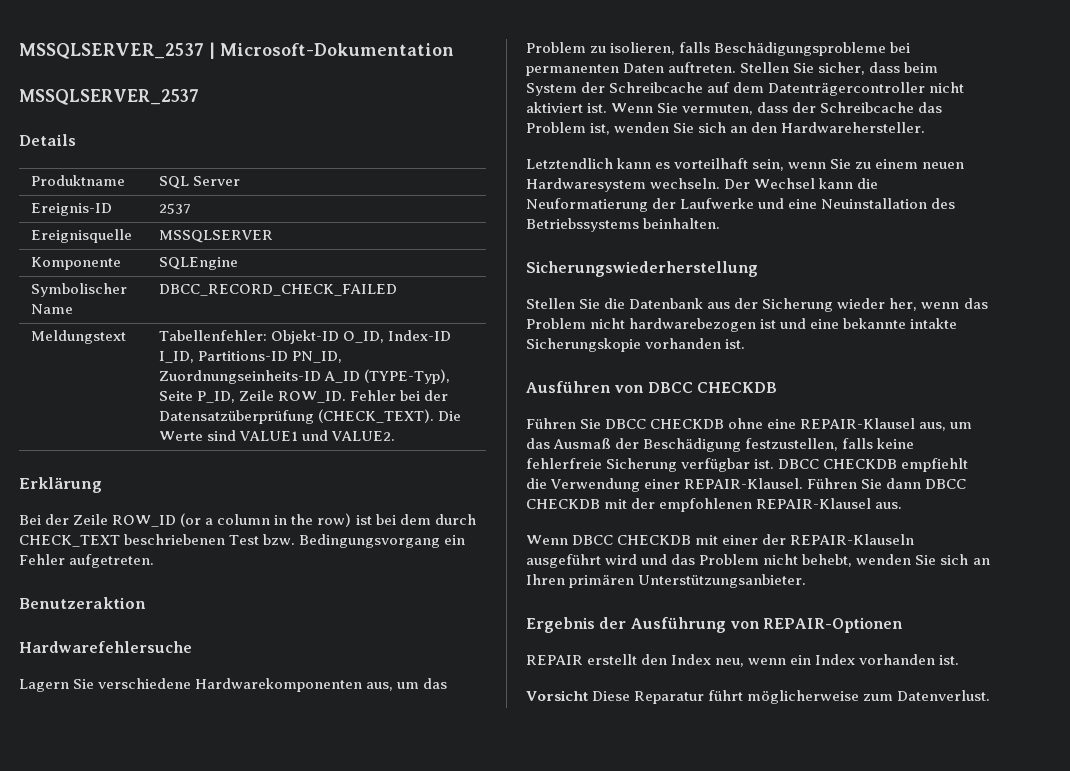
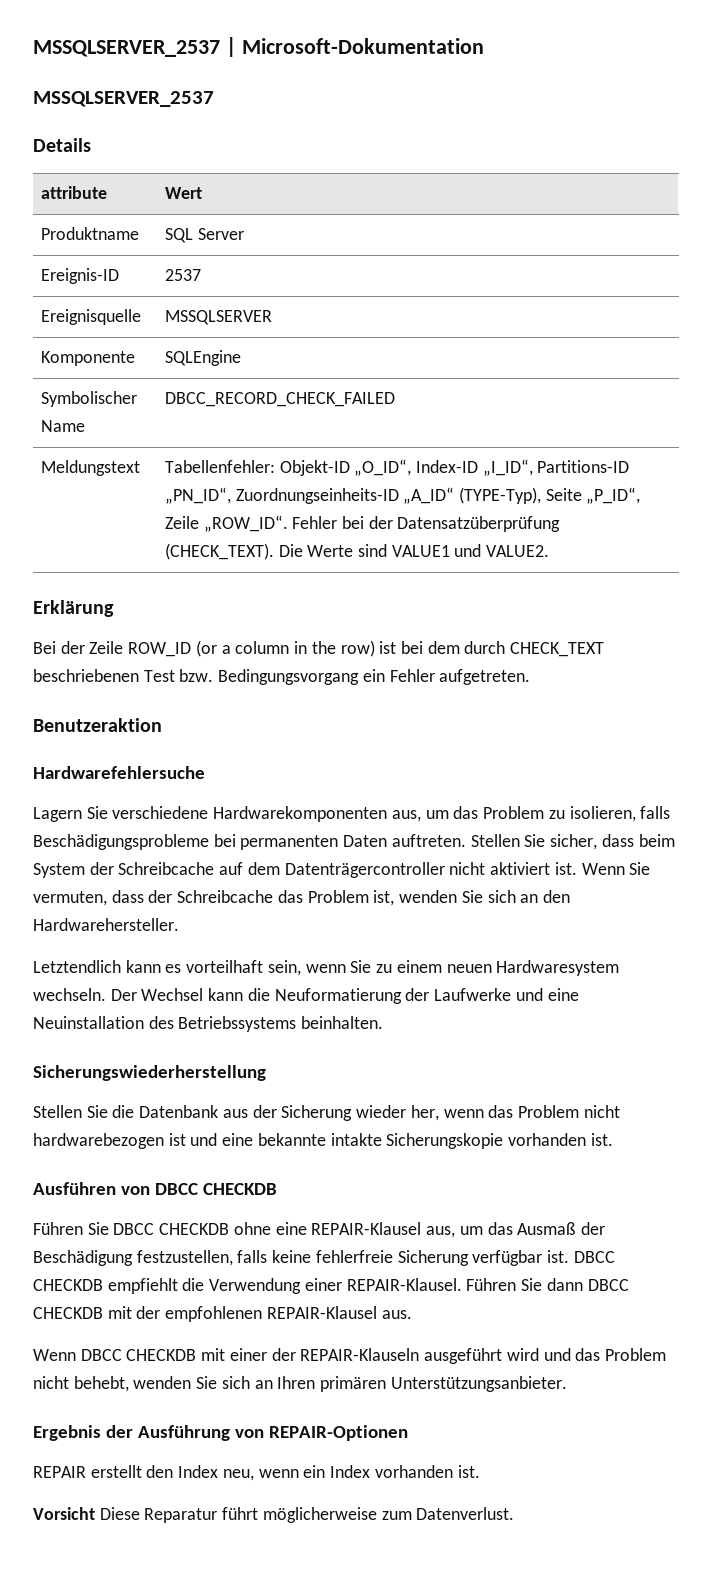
+ attribute | Wert
- Meldungstext | Tabellenfehler: Objekt-ID O_ID, Index-ID I_ID, Partitions-ID PN_ID, Zuordnungseinheits-ID A_ID (TYPE-Typ), Seite P_ID, Zeile ROW_ID. Fehler bei der Datensatzüberprüfung (CHECK_TEXT). Die Werte sind VALUE1 und VALUE2.
+ Meldungstext | Tabellenfehler: Objekt-ID „O_ID“, Index-ID „I_ID“, Partitions-ID „PN_ID“, Zuordnungseinheits-ID „A_ID“ (TYPE-Typ), Seite „P_ID“, Zeile „ROW_ID“. Fehler bei der Datensatzüberprüfung (CHECK_TEXT). Die Werte sind VALUE1 und VALUE2.

